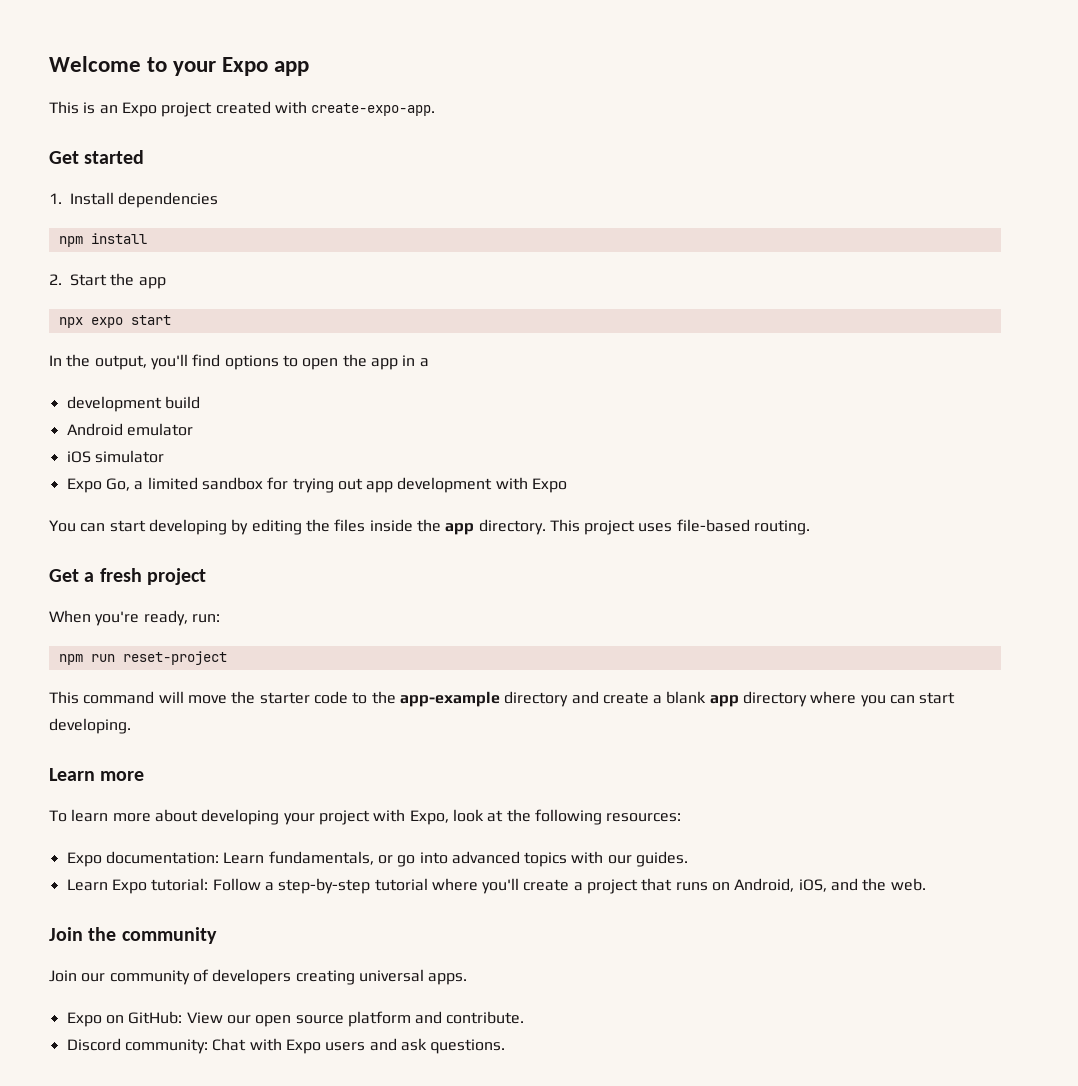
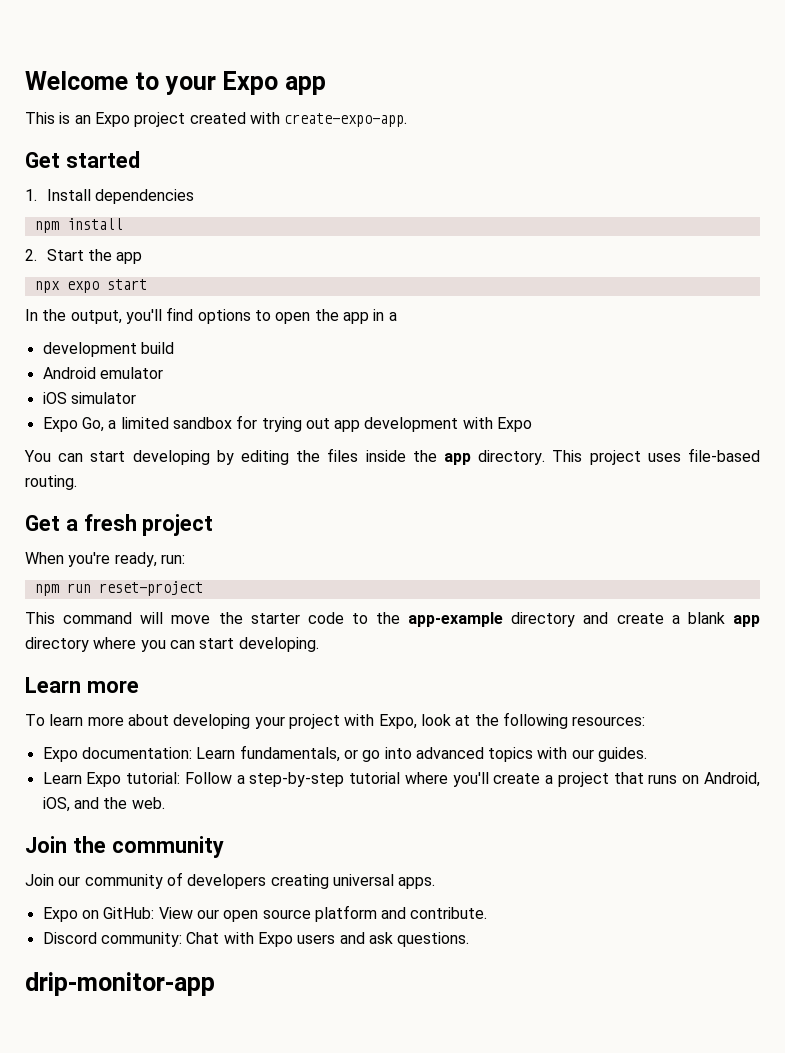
+ drip-monitor-app

